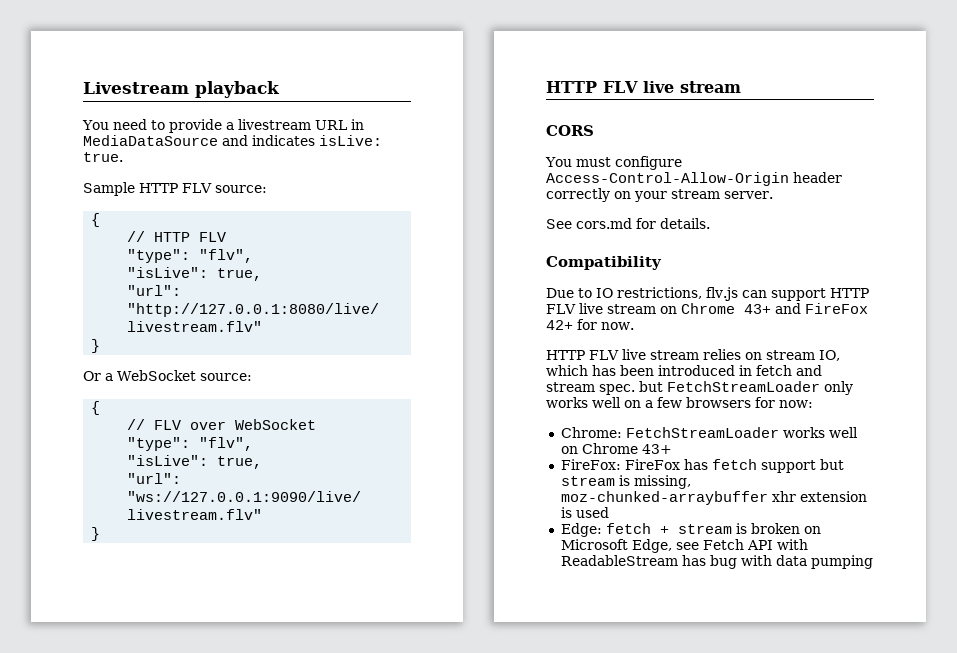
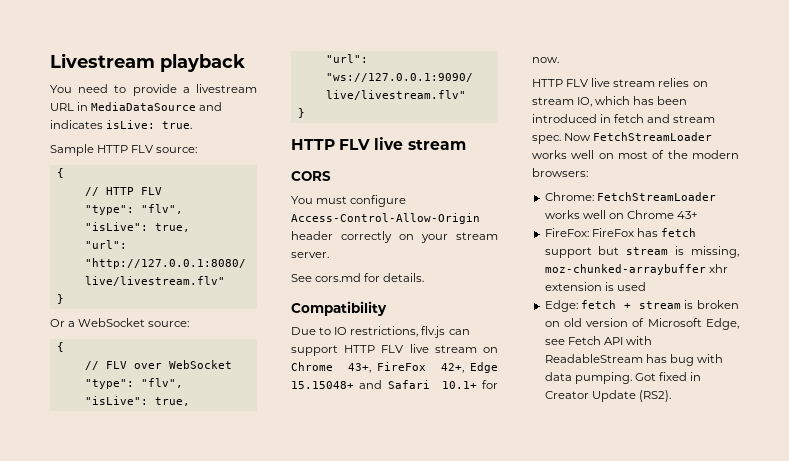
- Due to IO restrictions, flv.js can support HTTP FLV live stream on Chrome 43+ and FireFox 42+ for now.
+ Due to IO restrictions, flv.js can support HTTP FLV live stream on Chrome 43+, FireFox 42+, Edge 15.15048+ and Safari 10.1+ for now.
- HTTP FLV live stream relies on stream IO, which has been introduced in fetch and stream spec. but FetchStreamLoader only works well on a few browsers for now:
+ HTTP FLV live stream relies on stream IO, which has been introduced in fetch and stream spec. Now FetchStreamLoader works well on most of the modern browsers:
- Edge: fetch + stream is broken on Microsoft Edge, see Fetch API with ReadableStream has bug with data pumping
+ Edge: fetch + stream is broken on old version of Microsoft Edge, see Fetch API with ReadableStream has bug with data pumping. Got fixed in Creator Update (RS2).

